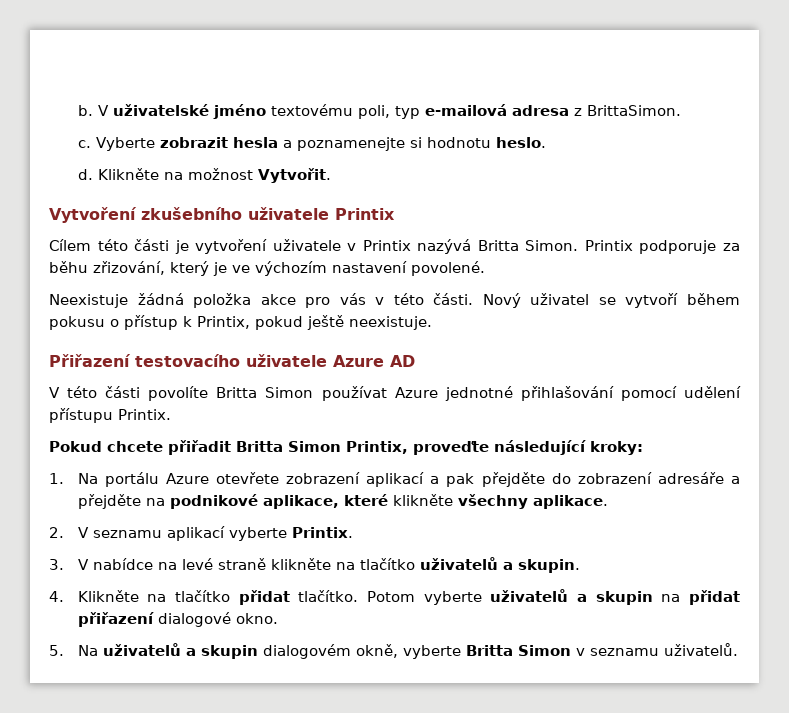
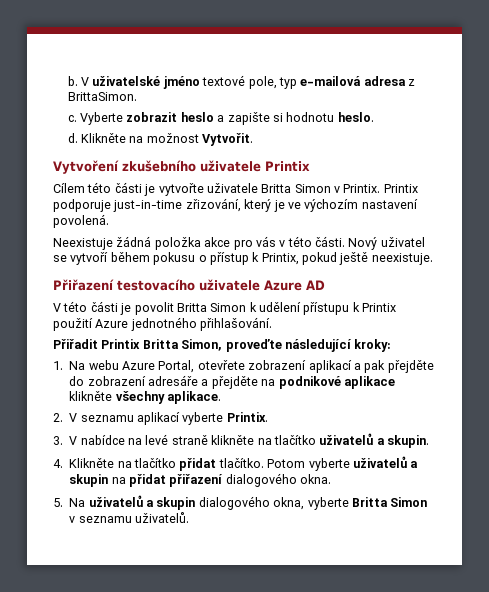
- V uživatelské jméno textovému poli, typ e-mailová adresa z BrittaSimon.
+ V uživatelské jméno textové pole, typ e-mailová adresa z BrittaSimon.
- Vyberte zobrazit hesla a poznamenejte si hodnotu heslo.
+ Vyberte zobrazit heslo a zapište si hodnotu heslo.
- Cílem této části je vytvoření uživatele v Printix nazývá Britta Simon. Printix podporuje za běhu zřizování, který je ve výchozím nastavení povolené.
+ Cílem této části je vytvořte uživatele Britta Simon v Printix. Printix podporuje just-in-time zřizování, který je ve výchozím nastavení povolená.
- V této části povolíte Britta Simon používat Azure jednotné přihlašování pomocí udělení přístupu Printix.
- Pokud chcete přiřadit Britta Simon Printix, proveďte následující kroky:
+ V této části je povolit Britta Simon k udělení přístupu k Printix použití Azure jednotného přihlašování.
+ Přiřadit Printix Britta Simon, proveďte následující kroky:
- 1. Na portálu Azure otevřete zobrazení aplikací a pak přejděte do zobrazení adresáře a přejděte na podnikové aplikace, které klikněte všechny aplikace.
+ 1. Na webu Azure Portal, otevřete zobrazení aplikací a pak přejděte do zobrazení adresáře a přejděte na podnikové aplikace klikněte všechny aplikace.
- Potom vyberte uživatelů a skupin na přidat přiřazení dialogové okno.
+ Potom vyberte uživatelů a skupin na přidat přiřazení dialogového okna.
- 5. Na uživatelů a skupin dialogovém okně, vyberte Britta Simon v seznamu uživatelů.
+ 5. Na uživatelů a skupin dialogového okna, vyberte Britta Simon v seznamu uživatelů.

